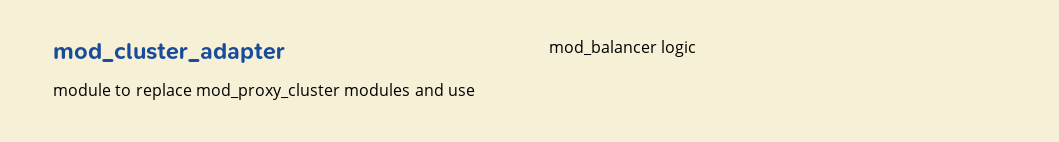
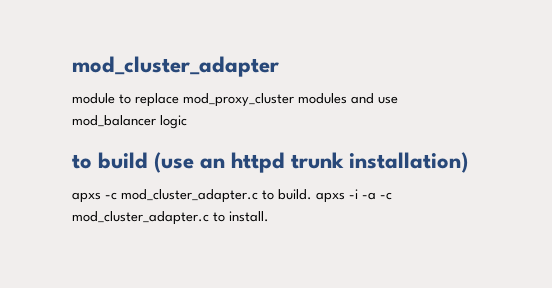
+ to build (use an httpd trunk installation)
+ apxs -c mod_cluster_adapter.c to build. apxs -i -a -c mod_cluster_adapter.c to install.

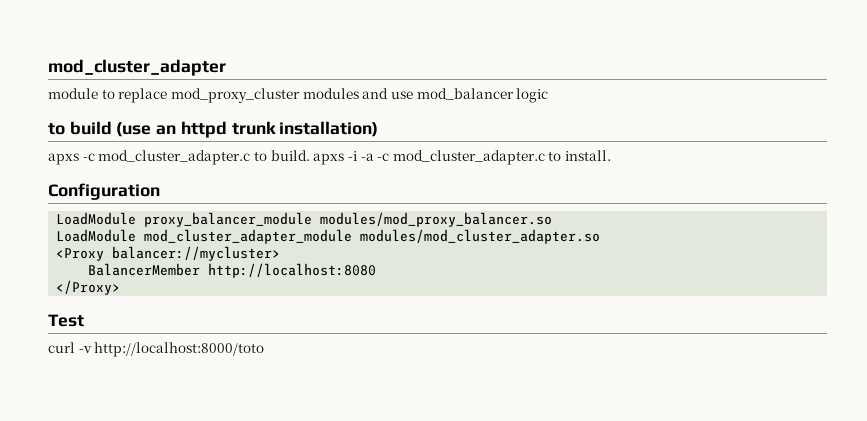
+ Configuration
+ LoadModule proxy_balancer_module modules/mod_proxy_balancer.so
+ LoadModule mod_cluster_adapter_module modules/mod_cluster_adapter.so
+ <Proxy balancer://mycluster>
+ BalancerMember http://localhost:8080
+ </Proxy>
+ Test
+ curl -v http://localhost:8000/toto

